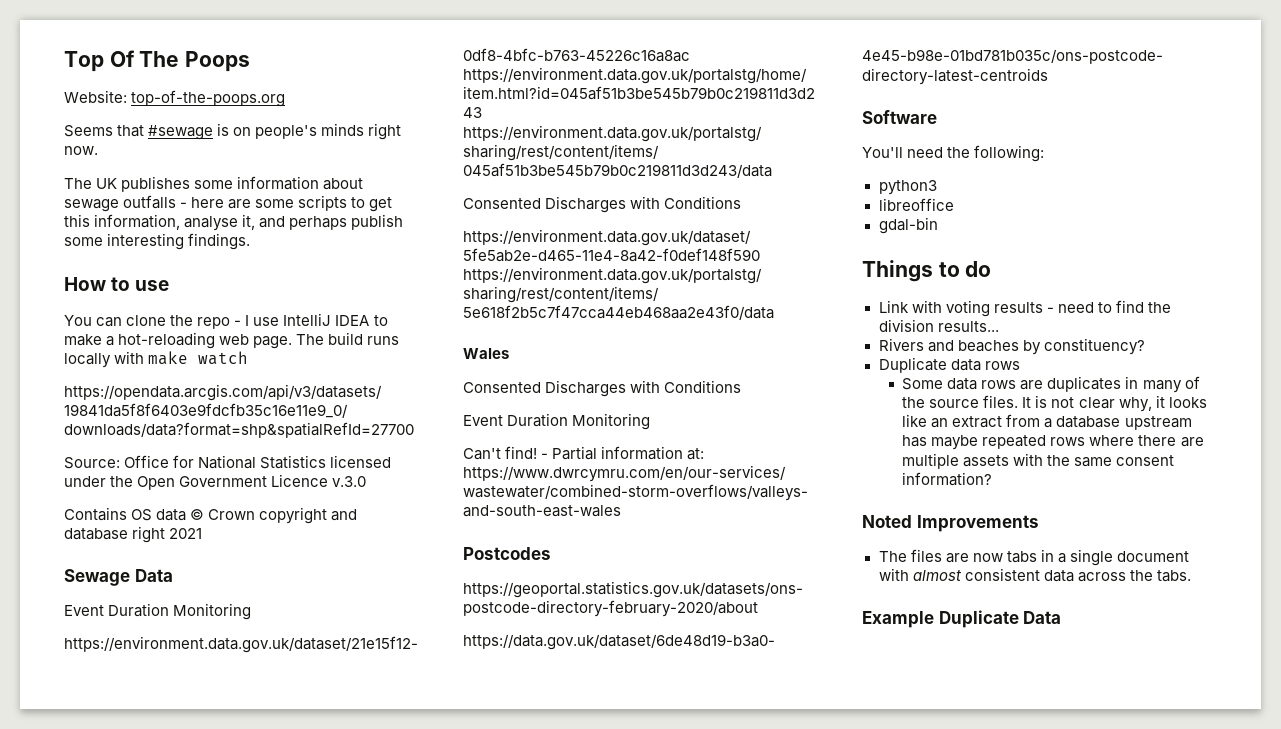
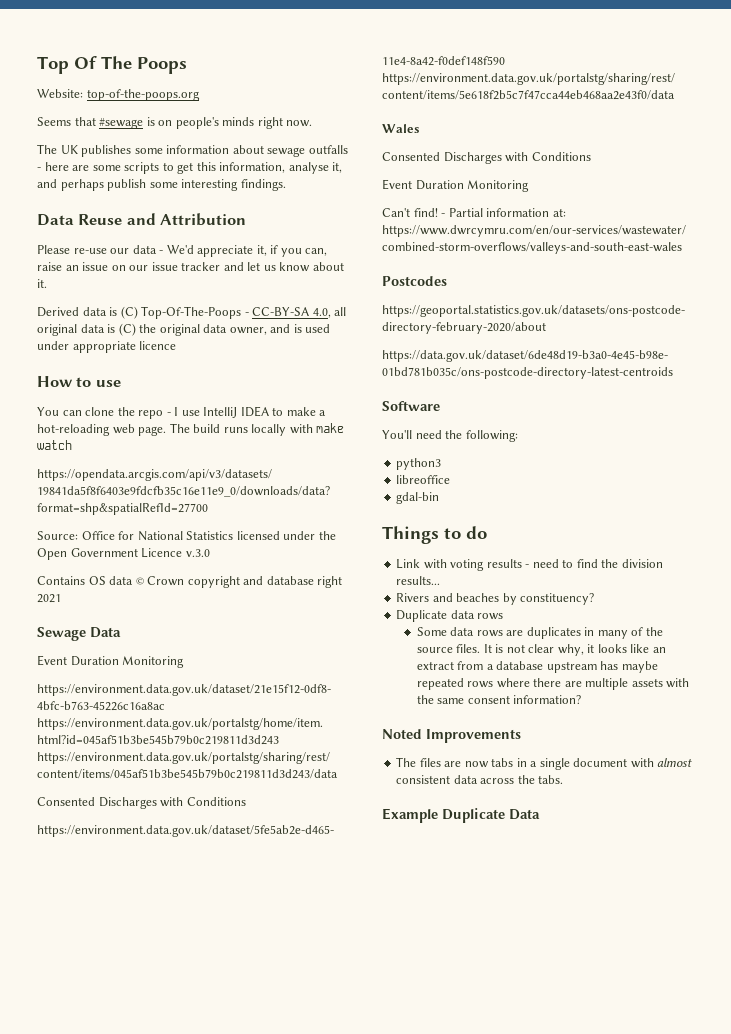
+ Data Reuse and Attribution
+ Please re-use our data - We'd appreciate it, if you can, raise an issue on our issue tracker and let us know about it.
+ Derived data is (C) Top-Of-The-Poops - CC-BY-SA 4.0, all original data is (C) the original data owner, and is used under appropriate licence

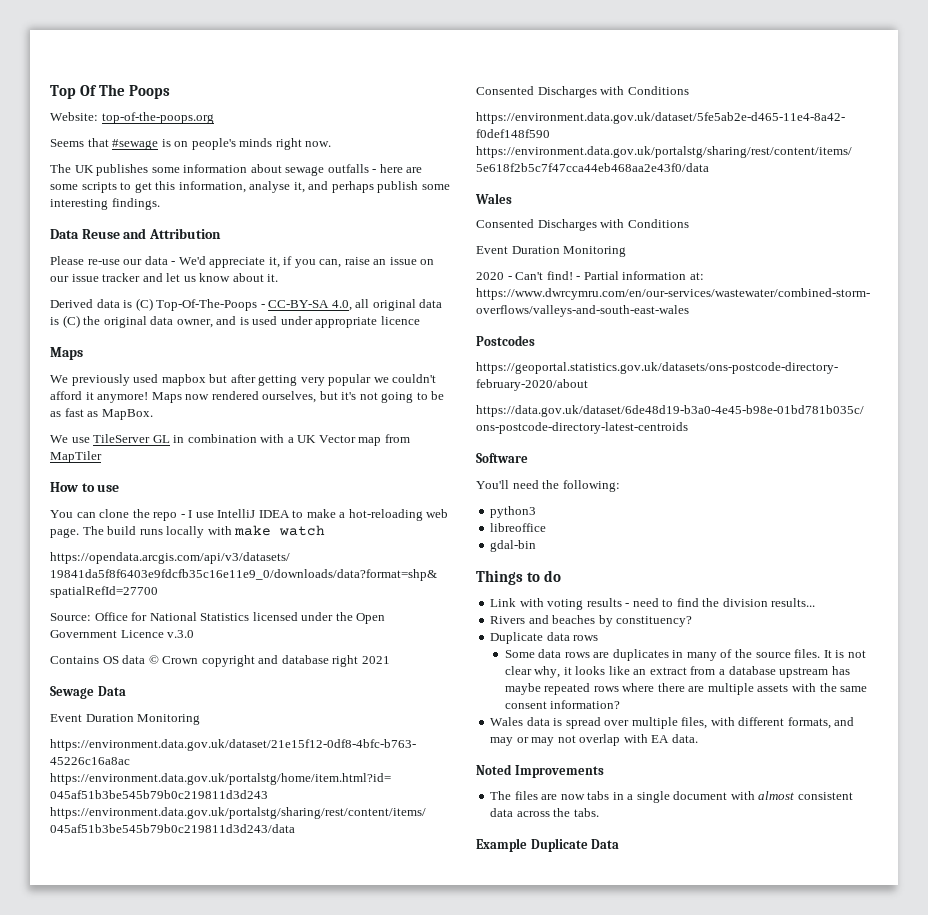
  Derived data is (C) Top-Of-The-Poops - CC-BY-SA 4.0, all original data is (C) the original data owner, and is used under appropriate licence
+ Maps
+ We previously used mapbox but after getting very popular we couldn't afford it anymore! Maps now rendered ourselves, but it's not going to be as fast as MapBox.
+ We use TileServer GL in combination with a UK Vector map from MapTiler
- Can't find!
+ 2020 - Can't find!
+ Wales data is spread over multiple files, with different formats, and may or may not overlap with EA data.

